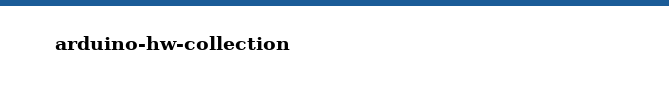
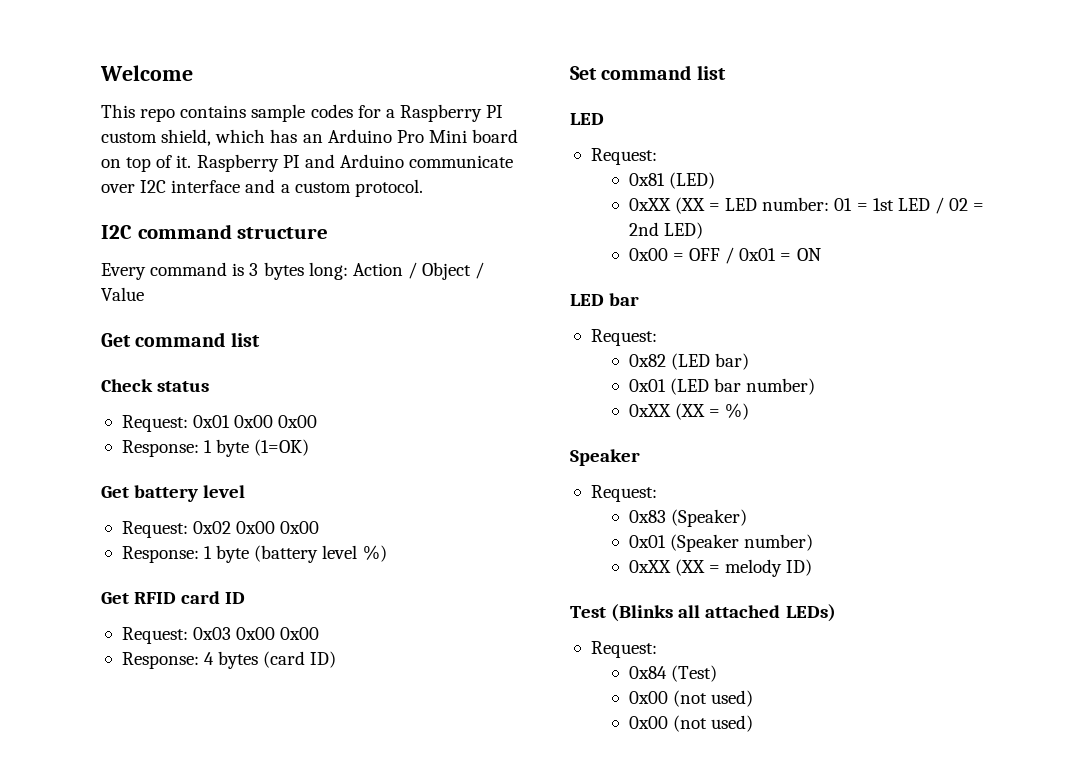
- arduino-hw-collection
+ Welcome
+ This repo contains sample codes for a Raspberry PI custom shield, which has an Arduino Pro Mini board on top of it. Raspberry PI and Arduino communicate over I2C interface and a custom protocol.
+ I2C command structure
+ Every command is 3 bytes long: Action / Object / Value
+ Get command list
+ Check status
+ Request: 0x01 0x00 0x00
+ Response: 1 byte (1=OK)
+ Get battery level
+ Request: 0x02 0x00 0x00
+ Response: 1 byte (battery level %)
+ Get RFID card ID
+ Request: 0x03 0x00 0x00
+ Response: 4 bytes (card ID)
+ Set command list
+ LED
+ Request:
+ 0x81 (LED)
+ 0xXX (XX = LED number: 01 = 1st LED / 02 = 2nd LED)
+ 0x00 = OFF / 0x01 = ON
+ LED bar
+ Request:
+ 0x82 (LED bar)
+ 0x01 (LED bar number)
+ 0xXX (XX = %)
+ Speaker
+ Request:
+ 0x83 (Speaker)
+ 0x01 (Speaker number)
+ 0xXX (XX = melody ID)
+ Test (Blinks all attached LEDs)
+ Request:
+ 0x84 (Test)
+ 0x00 (not used)
+ 0x00 (not used)

